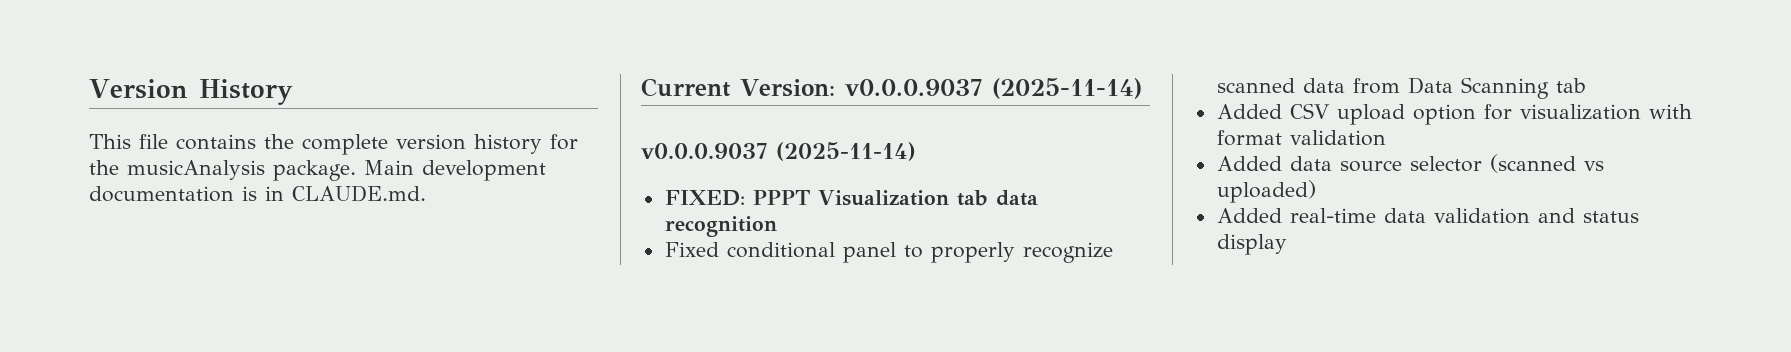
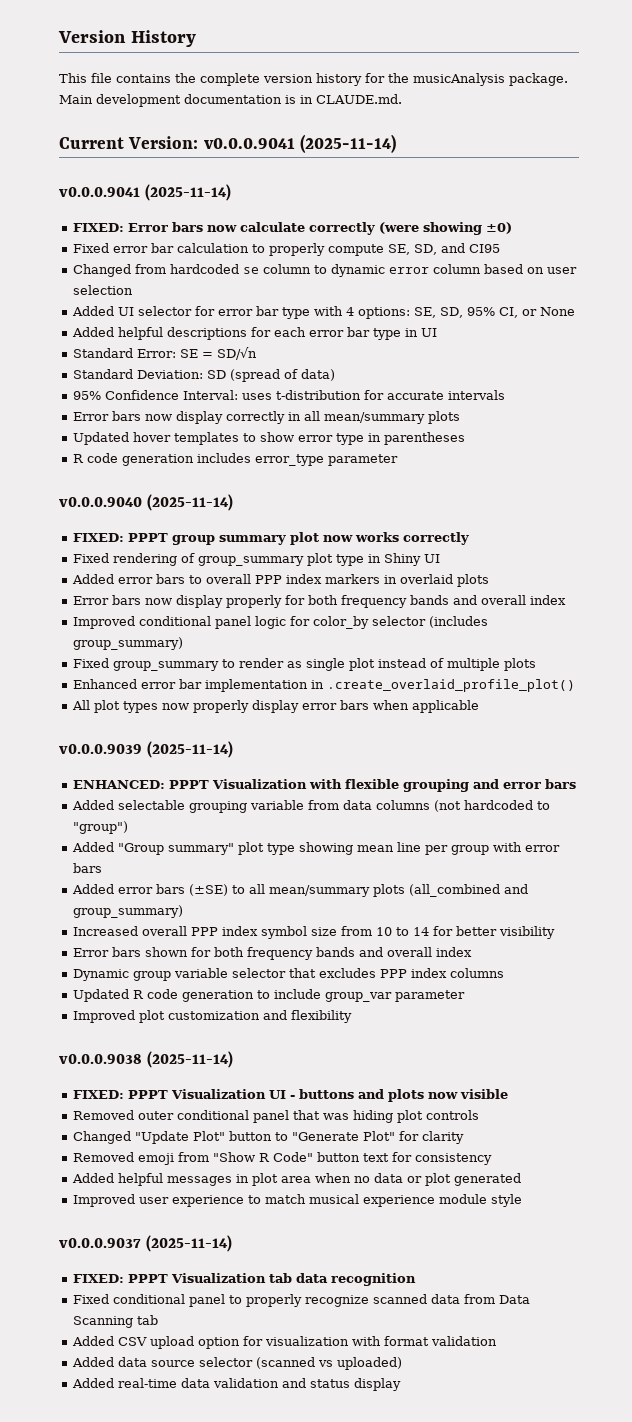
- Current Version: v0.0.0.9037 (2025-11-14)
+ Current Version: v0.0.0.9041 (2025-11-14)
+ v0.0.0.9041 (2025-11-14)
+ FIXED: Error bars now calculate correctly (were showing ±0)
+ Fixed error bar calculation to properly compute SE, SD, and CI95
+ Changed from hardcoded se column to dynamic error column based on user selection
+ Added UI selector for error bar type with 4 options: SE, SD, 95% CI, or None
+ Added helpful descriptions for each error bar type in UI
+ Standard Error: SE = SD/√n
+ Standard Deviation: SD (spread of data)
+ 95% Confidence Interval: uses t-distribution for accurate intervals
+ Error bars now display correctly in all mean/summary plots
+ Updated hover templates to show error type in parentheses
+ R code generation includes error_type parameter
+ v0.0.0.9040 (2025-11-14)
+ FIXED: PPPT group summary plot now works correctly
+ Fixed rendering of group_summary plot type in Shiny UI
+ Added error bars to overall PPP index markers in overlaid plots
+ Error bars now display properly for both frequency bands and overall index
+ Improved conditional panel logic for color_by selector (includes group_summary)
+ Fixed group_summary to render as single plot instead of multiple plots
+ Enhanced error bar implementation in .create_overlaid_profile_plot()
+ All plot types now properly display error bars when applicable
+ v0.0.0.9039 (2025-11-14)
+ ENHANCED: PPPT Visualization with flexible grouping and error bars
+ Added selectable grouping variable from data columns (not hardcoded to "group")
+ Added "Group summary" plot type showing mean line per group with error bars
+ Added error bars (±SE) to all mean/summary plots (all_combined and group_summary)
+ Increased overall PPP index symbol size from 10 to 14 for better visibility
+ Error bars shown for both frequency bands and overall index
+ Dynamic group variable selector that excludes PPP index columns
+ Updated R code generation to include group_var parameter
+ Improved plot customization and flexibility
+ v0.0.0.9038 (2025-11-14)
+ FIXED: PPPT Visualization UI - buttons and plots now visible
+ Removed outer conditional panel that was hiding plot controls
+ Changed "Update Plot" button to "Generate Plot" for clarity
+ Removed emoji from "Show R Code" button text for consistency
+ Added helpful messages in plot area when no data or plot generated
+ Improved user experience to match musical experience module style

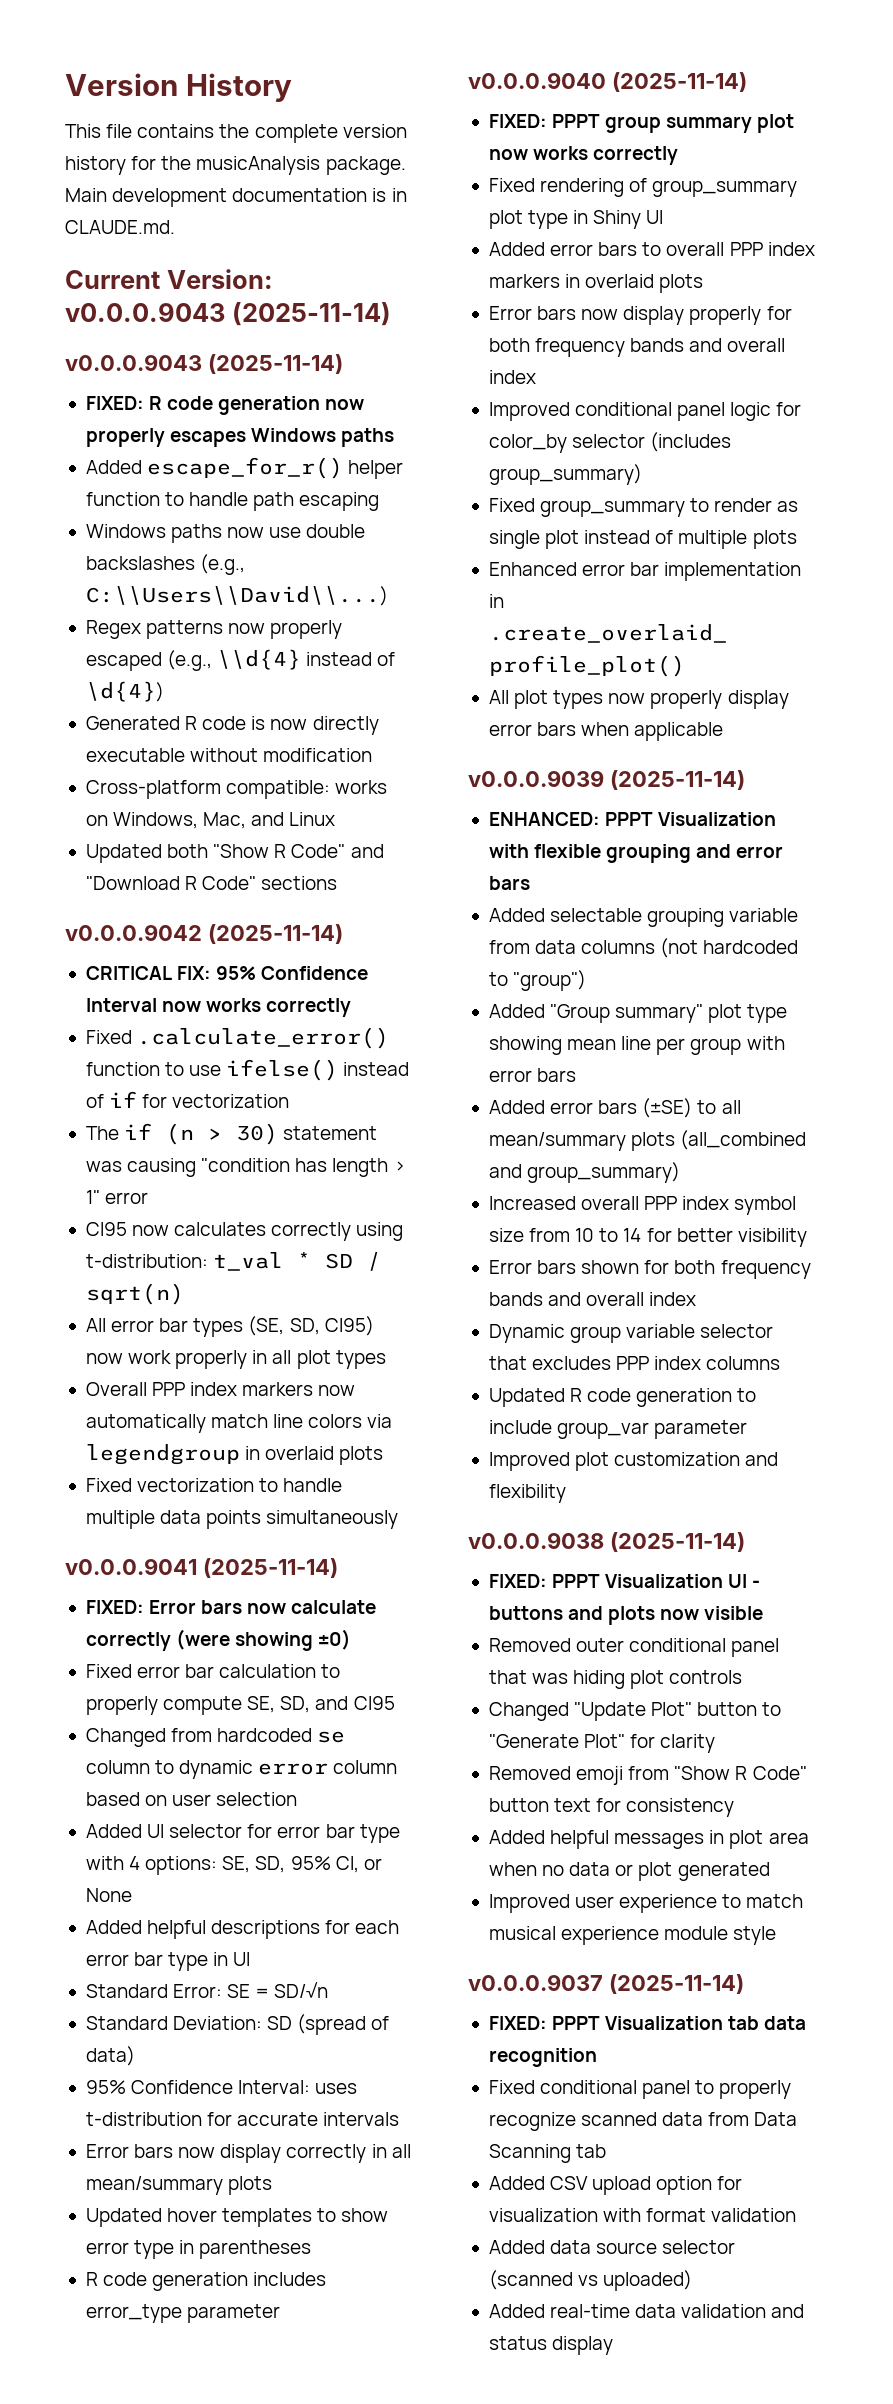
- Current Version: v0.0.0.9041 (2025-11-14)
+ Current Version: v0.0.0.9043 (2025-11-14)
+ v0.0.0.9043 (2025-11-14)
+ FIXED: R code generation now properly escapes Windows paths
+ Added escape_for_r() helper function to handle path escaping
+ Windows paths now use double backslashes (e.g., C:\\Users\\David\\...)
+ Regex patterns now properly escaped (e.g., \\d{4} instead of \d{4})
+ Generated R code is now directly executable without modification
+ Cross-platform compatible: works on Windows, Mac, and Linux
+ Updated both "Show R Code" and "Download R Code" sections
+ v0.0.0.9042 (2025-11-14)
+ CRITICAL FIX: 95% Confidence Interval now works correctly
+ Fixed .calculate_error() function to use ifelse() instead of if for vectorization
+ The if (n > 30) statement was causing "condition has length > 1" error
+ CI95 now calculates correctly using t-distribution: t_val * SD / sqrt(n)
+ All error bar types (SE, SD, CI95) now work properly in all plot types
+ Overall PPP index markers now automatically match line colors via legendgroup in overlaid plots
+ Fixed vectorization to handle multiple data points simultaneously

